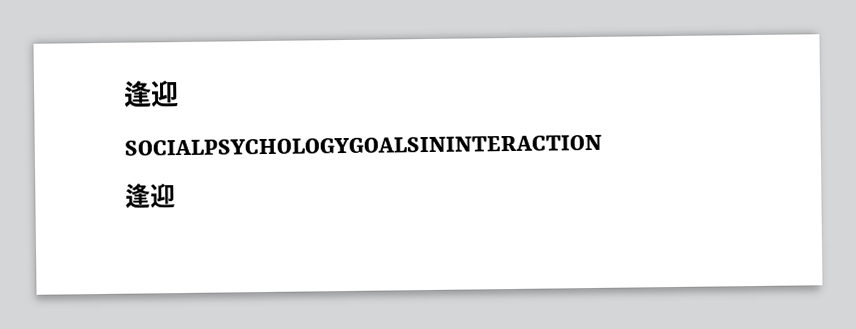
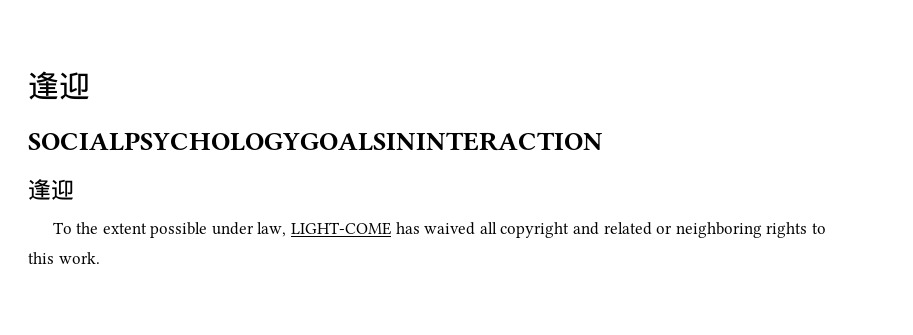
+ To the extent possible under law, LIGHT-COME has waived all copyright and related or neighboring rights to this work.

